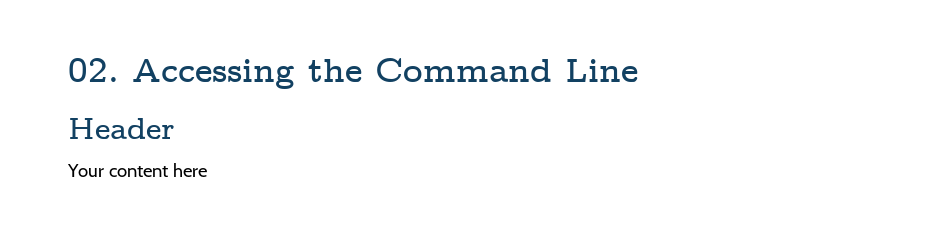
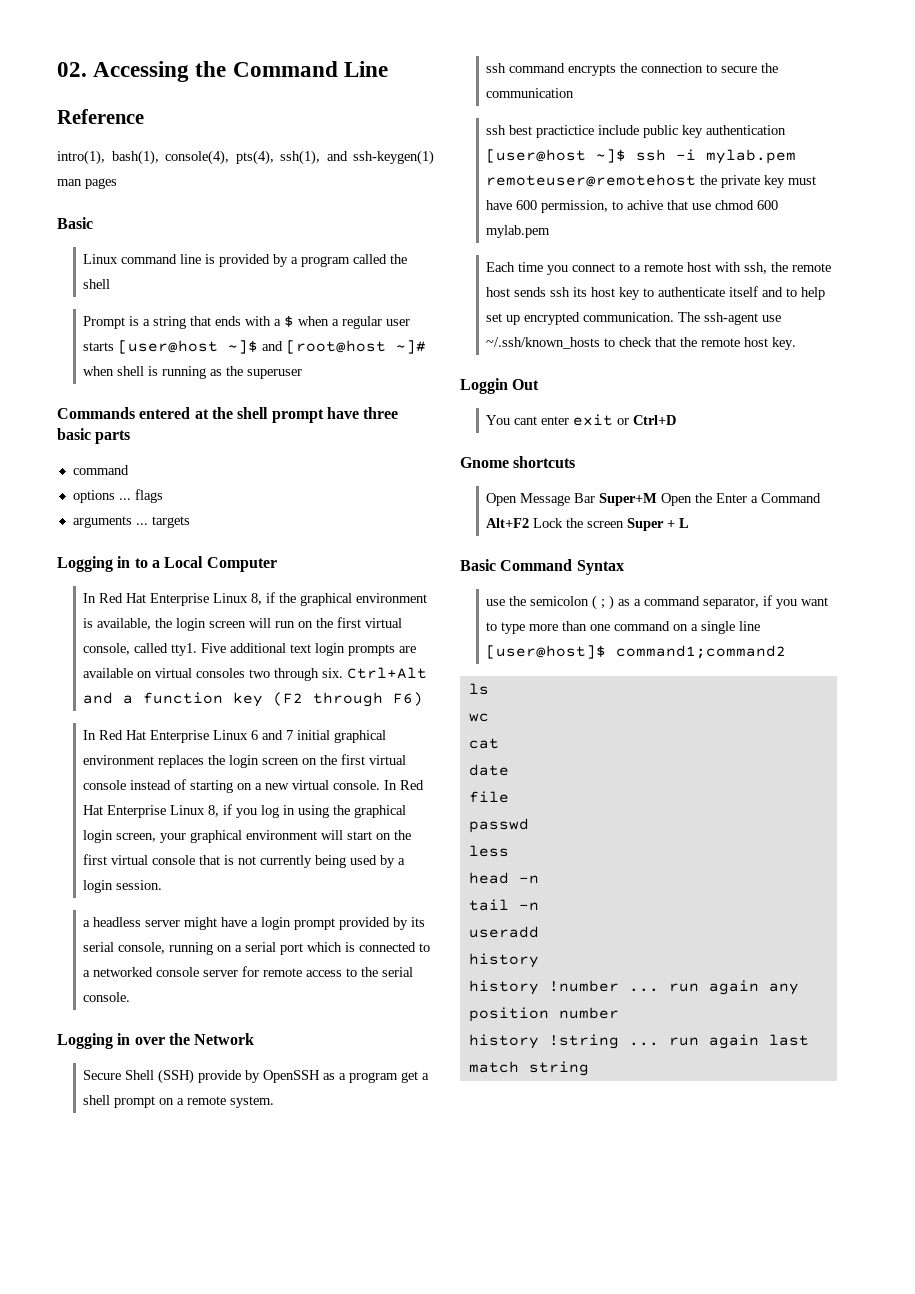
- Header
- Your content here
+ Reference
+ intro(1), bash(1), console(4), pts(4), ssh(1), and ssh-keygen(1) man pages
+ Basic
+ Linux command line is provided by a program called the shell
+ Prompt is a string that ends with a $ when a regular user starts [user@host ~]$ and [root@host ~]# when shell is running as the superuser
+ Commands entered at the shell prompt have three basic parts
+ command
+ options ... flags
+ arguments ... targets
+ Logging in to a Local Computer
+ In Red Hat Enterprise Linux 8, if the graphical environment is available, the login screen will run on the first virtual console, called tty1. Five additional text login prompts are available on virtual consoles two through six. Ctrl+Alt and a function key (F2 through F6)
+ In Red Hat Enterprise Linux 6 and 7 initial graphical environment replaces the login screen on the first virtual console instead of starting on a new virtual console. In Red Hat Enterprise Linux 8, if you log in using the graphical login screen, your graphical environment will start on the first virtual console that is not currently being used by a login session.
+ a headless server might have a login prompt provided by its serial console, running on a serial port which is connected to a networked console server for remote access to the serial console.
+ Logging in over the Network
+ Secure Shell (SSH) provide by OpenSSH as a program get a shell prompt on a remote system.
+ ssh command encrypts the connection to secure the communication
+ ssh best practictice include public key authentication [user@host ~]$ ssh -i mylab.pem remoteuser@remotehost the private key must have 600 permission, to achive that use chmod 600 mylab.pem
+ Each time you connect to a remote host with ssh, the remote host sends ssh its host key to authenticate itself and to help set up encrypted communication. The ssh-agent use ~/.ssh/known_hosts to check that the remote host key.
+ Loggin Out
+ You cant enter exit or Ctrl+D
+ Gnome shortcuts
+ Open Message Bar Super+M Open the Enter a Command Alt+F2 Lock the screen Super + L
+ Basic Command Syntax
+ use the semicolon ( ; ) as a command separator, if you want to type more than one command on a single line [user@host]$ command1;command2
+ ls
+ wc
+ cat
+ date
+ file
+ passwd
+ less
+ head -n
+ tail -n
+ useradd
+ history
+ history !number ... run again any position number
+ history !string ... run again last match string

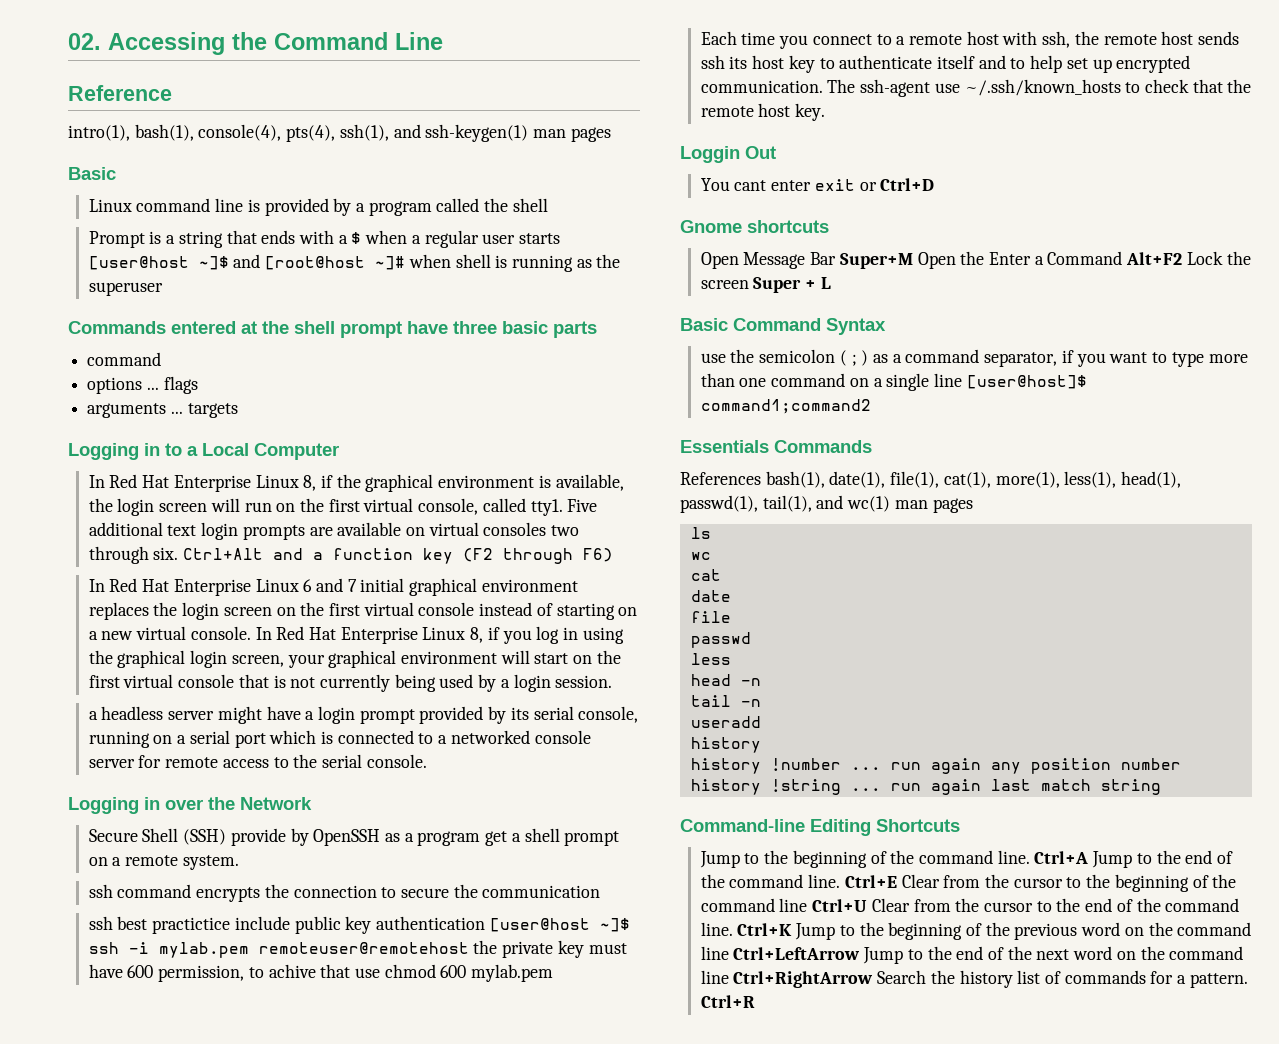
+ Essentials Commands
+ References bash(1), date(1), file(1), cat(1), more(1), less(1), head(1), passwd(1), tail(1), and wc(1) man pages
+ Command-line Editing Shortcuts
+ Jump to the beginning of the command line. Ctrl+A Jump to the end of the command line. Ctrl+E Clear from the cursor to the beginning of the command line Ctrl+U Clear from the cursor to the end of the command line. Ctrl+K Jump to the beginning of the previous word on the command line Ctrl+LeftArrow Jump to the end of the next word on the command line Ctrl+RightArrow Search the history list of commands for a pattern. Ctrl+R

